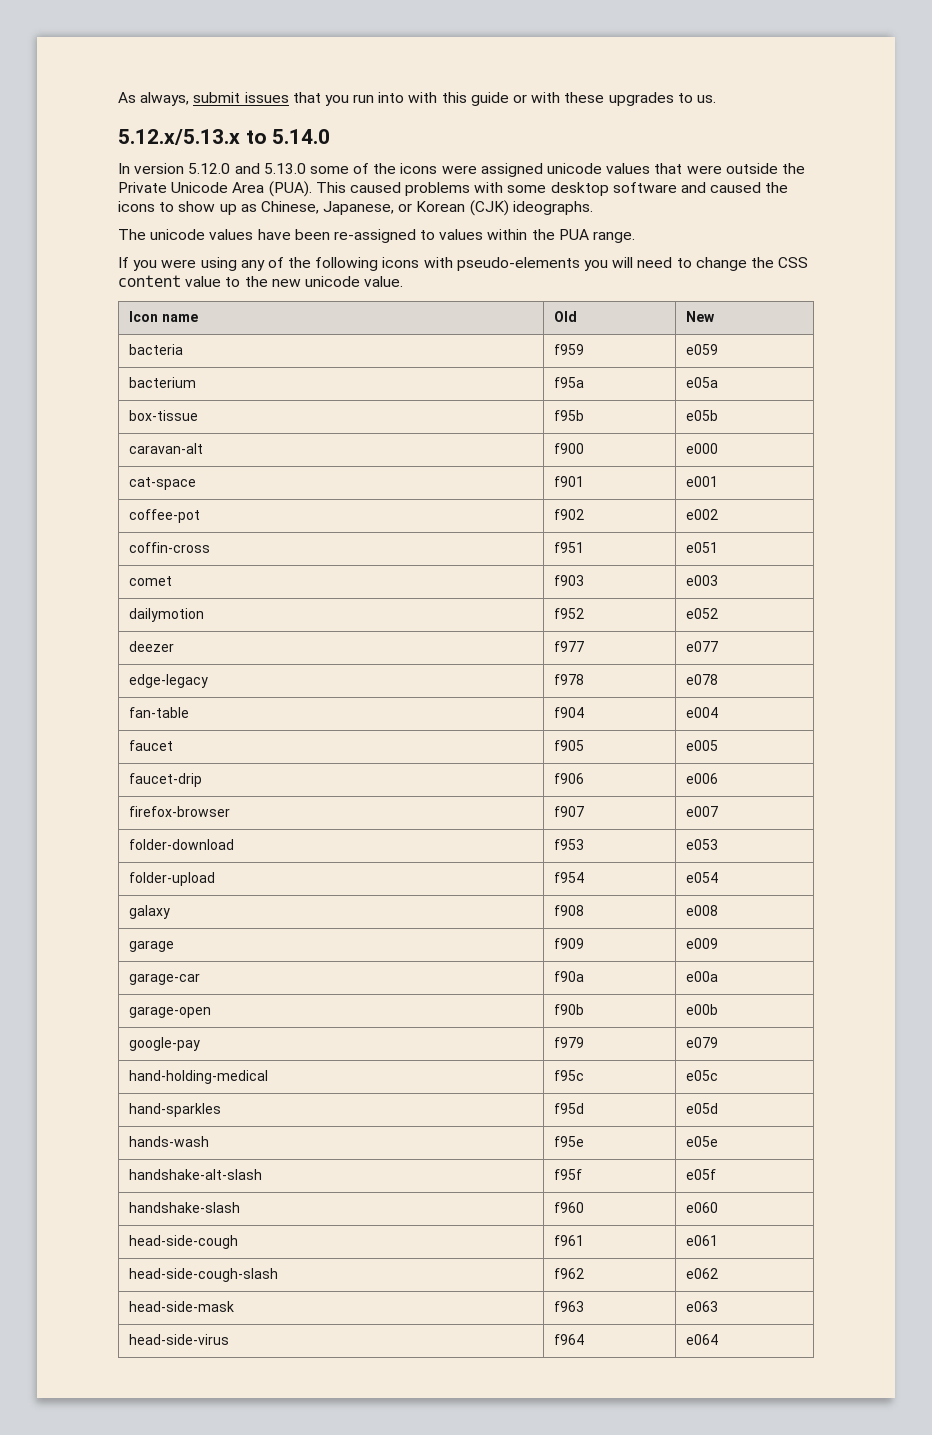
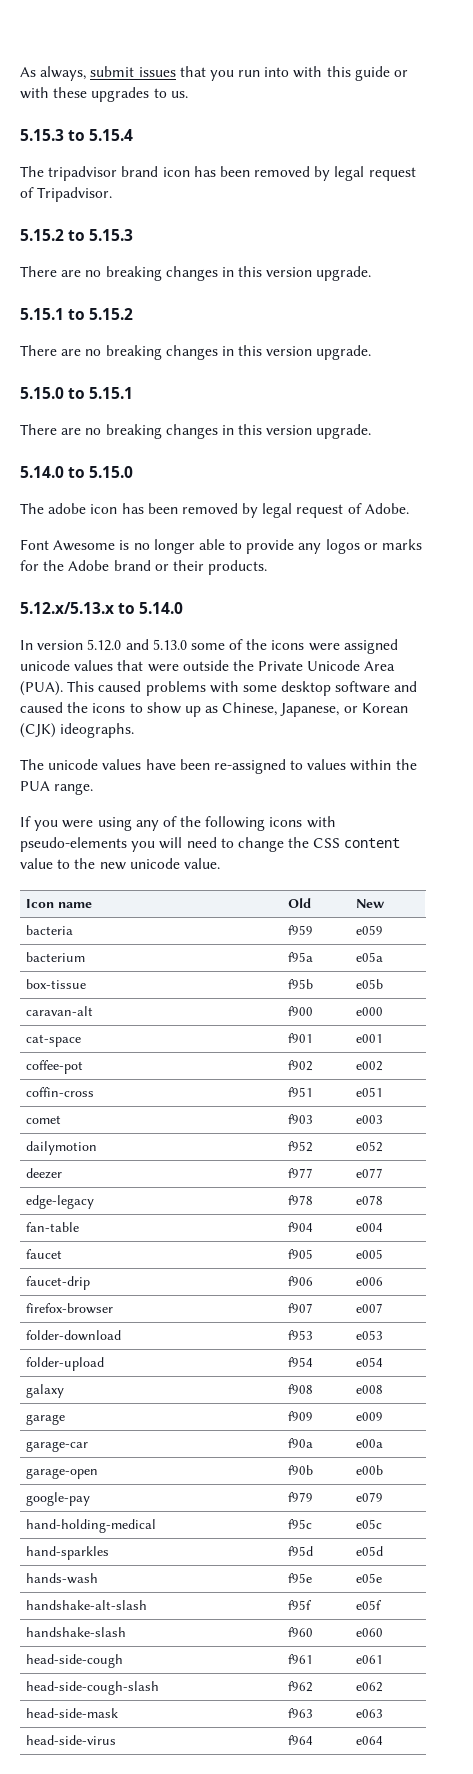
+ 5.15.3 to 5.15.4
+ The tripadvisor brand icon has been removed by legal request of Tripadvisor.
+ 5.15.2 to 5.15.3
+ There are no breaking changes in this version upgrade.
+ 5.15.1 to 5.15.2
+ There are no breaking changes in this version upgrade.
+ 5.15.0 to 5.15.1
+ There are no breaking changes in this version upgrade.
+ 5.14.0 to 5.15.0
+ The adobe icon has been removed by legal request of Adobe.
+ Font Awesome is no longer able to provide any logos or marks for the Adobe brand or their products.

